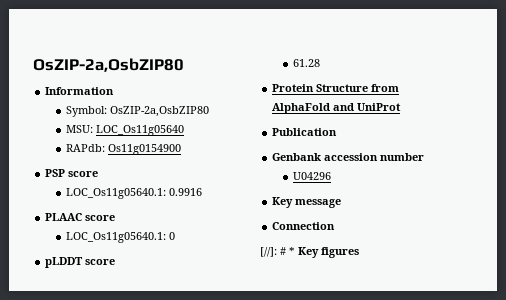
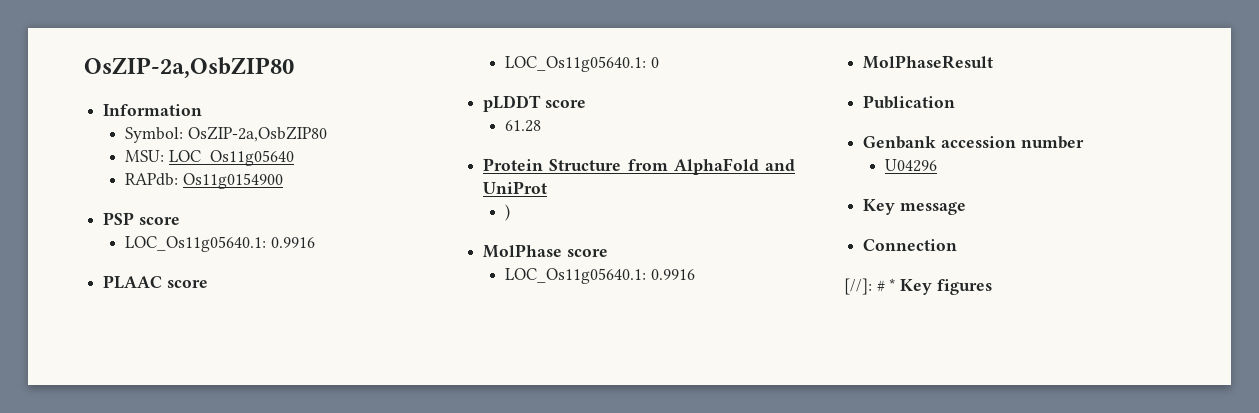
+ )
+ MolPhase score
+ LOC_Os11g05640.1: 0.9916
+ MolPhaseResult

